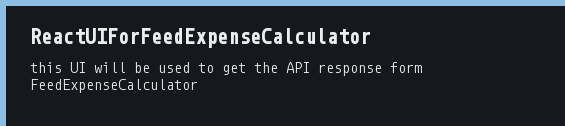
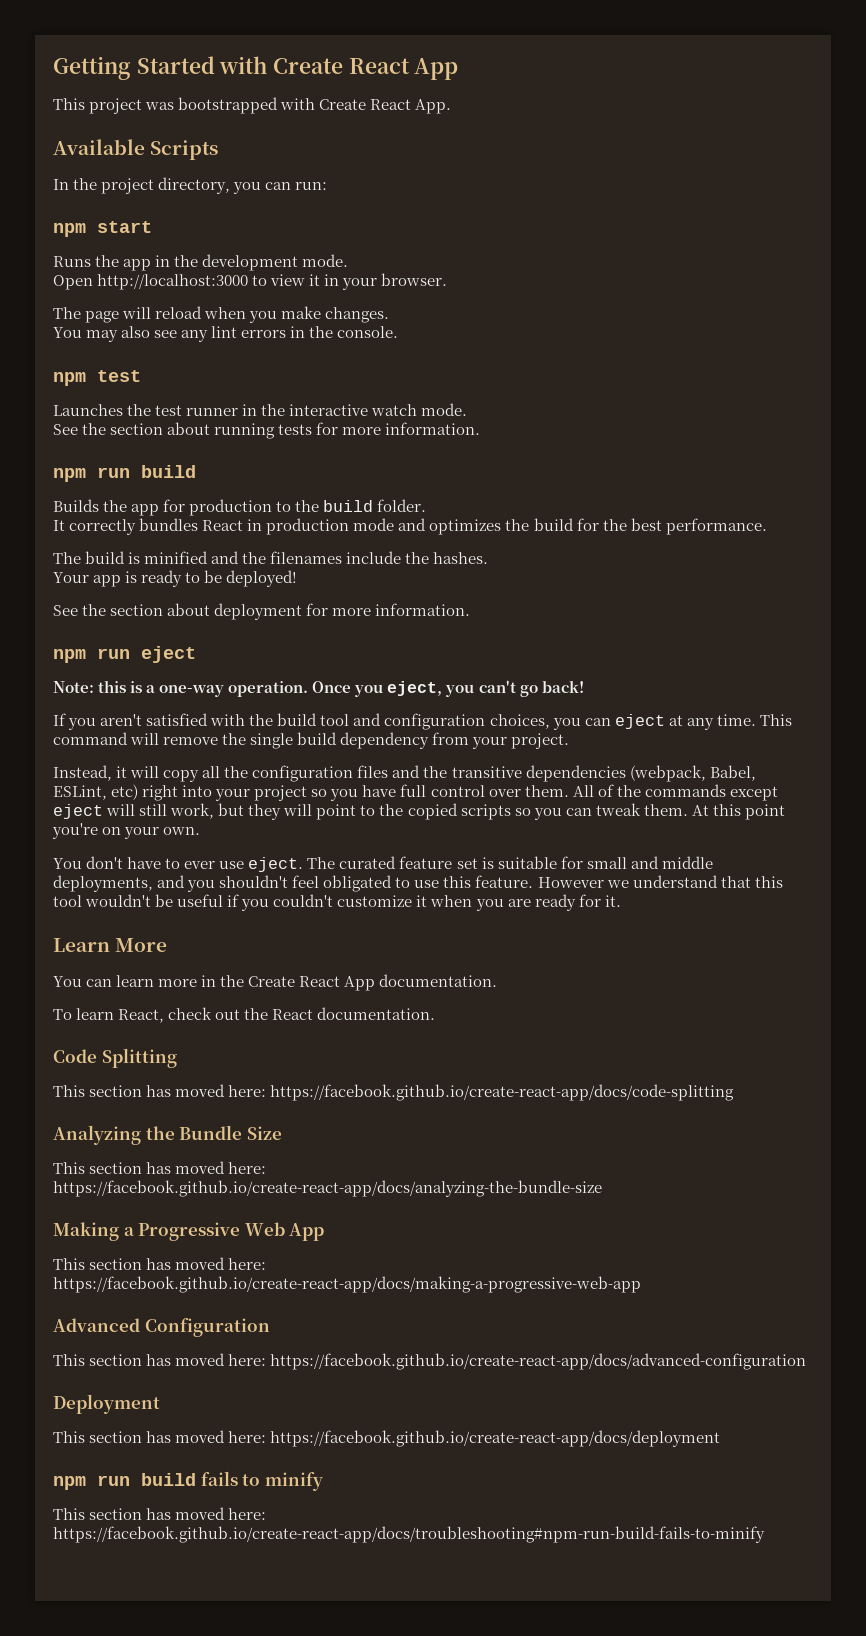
- ReactUIForFeedExpenseCalculator
- this UI will be used to get the API response form FeedExpenseCalculator
+ Getting Started with Create React App
+ This project was bootstrapped with Create React App.
+ Available Scripts
+ In the project directory, you can run:
+ npm start
+ Runs the app in the development mode.
+ Open http://localhost:3000 to view it in your browser.
+ The page will reload when you make changes.
+ You may also see any lint errors in the console.
+ npm test
+ Launches the test runner in the interactive watch mode.
+ See the section about running tests for more information.
+ npm run build
+ Builds the app for production to the build folder.
+ It correctly bundles React in production mode and optimizes the build for the best performance.
+ The build is minified and the filenames include the hashes.
+ Your app is ready to be deployed!
+ See the section about deployment for more information.
+ npm run eject
+ Note: this is a one-way operation. Once you eject, you can't go back!
+ If you aren't satisfied with the build tool and configuration choices, you can eject at any time. This command will remove the single build dependency from your project.
+ Instead, it will copy all the configuration files and the transitive dependencies (webpack, Babel, ESLint, etc) right into your project so you have full control over them. All of the commands except eject will still work, but they will point to the copied scripts so you can tweak them. At this point you're on your own.
+ You don't have to ever use eject. The curated feature set is suitable for small and middle deployments, and you shouldn't feel obligated to use this feature. However we understand that this tool wouldn't be useful if you couldn't customize it when you are ready for it.
+ Learn More
+ You can learn more in the Create React App documentation.
+ To learn React, check out the React documentation.
+ Code Splitting
+ This section has moved here: https://facebook.github.io/create-react-app/docs/code-splitting
+ Analyzing the Bundle Size
+ This section has moved here: https://facebook.github.io/create-react-app/docs/analyzing-the-bundle-size
+ Making a Progressive Web App
+ This section has moved here: https://facebook.github.io/create-react-app/docs/making-a-progressive-web-app
+ Advanced Configuration
+ This section has moved here: https://facebook.github.io/create-react-app/docs/advanced-configuration
+ Deployment
+ This section has moved here: https://facebook.github.io/create-react-app/docs/deployment
+ npm run build fails to minify
+ This section has moved here: https://facebook.github.io/create-react-app/docs/troubleshooting#npm-run-build-fails-to-minify

